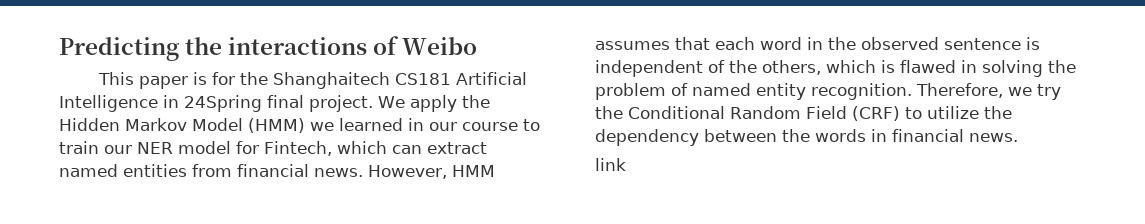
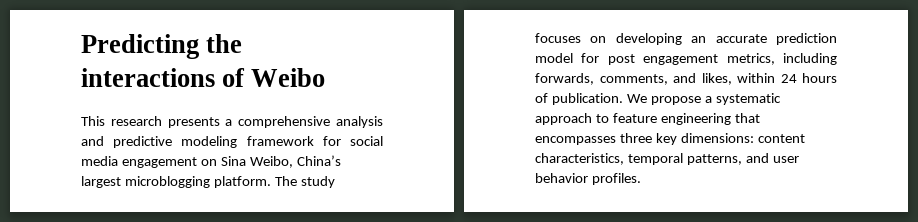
- This paper is for the Shanghaitech CS181 Artificial Intelligence in 24Spring final project. We apply the Hidden Markov Model (HMM) we learned in our course to train our NER model for Fintech, which can extract named entities from financial news. However, HMM assumes that each word in the observed sentence is independent of the others, which is flawed in solving the problem of named entity recognition. Therefore, we try the Conditional Random Field (CRF) to utilize the dependency between the words in financial news.
- link
+ This research presents a comprehensive analysis and predictive modeling framework for social media engagement on Sina Weibo, China’s largest microblogging platform. The study focuses on developing an accurate prediction model for post engagement metrics, including forwards, comments, and likes, within 24 hours of publication. We propose a systematic approach to feature engineering that encompasses three key dimensions: content characteristics, temporal patterns, and user behavior profiles.

